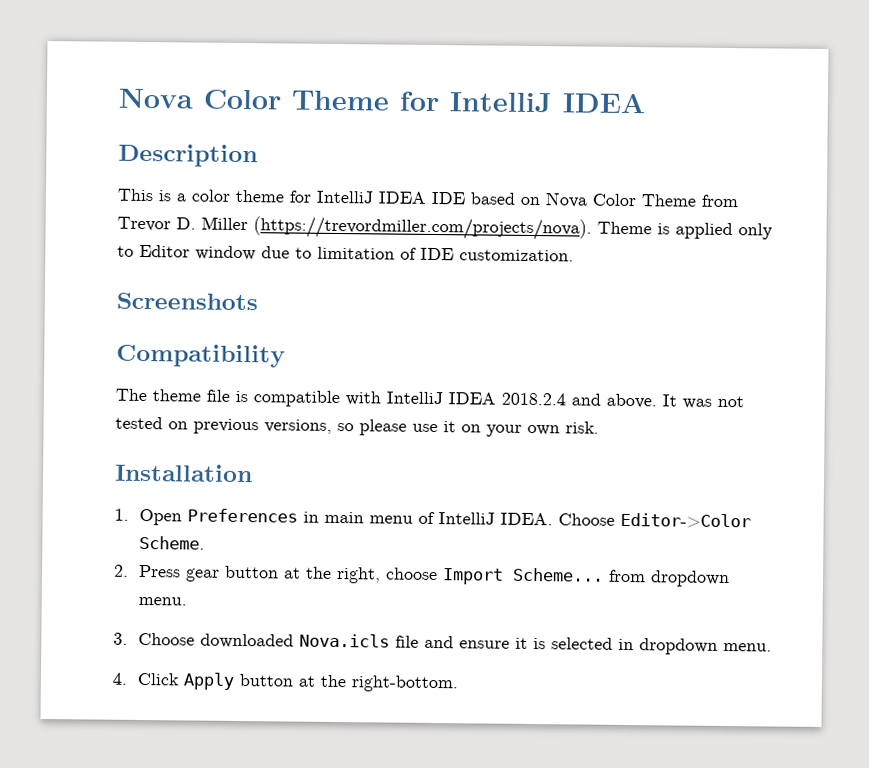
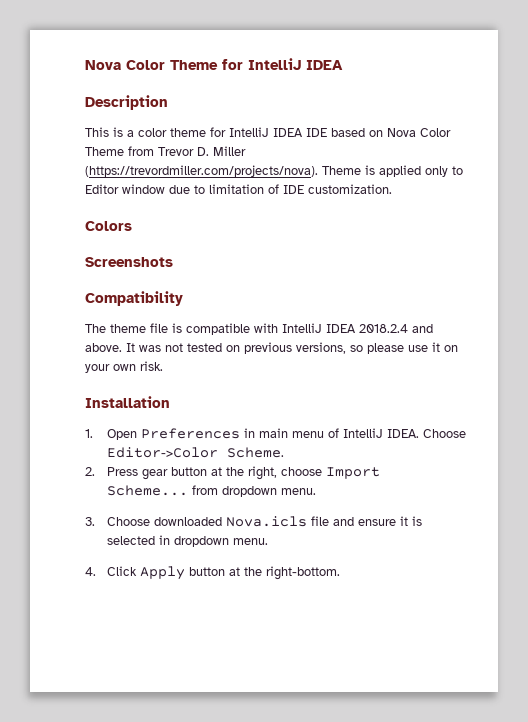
+ Colors

